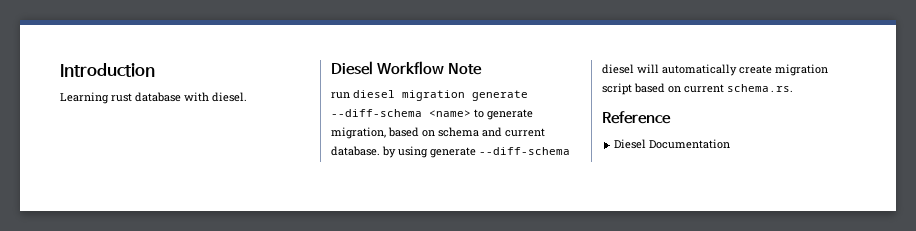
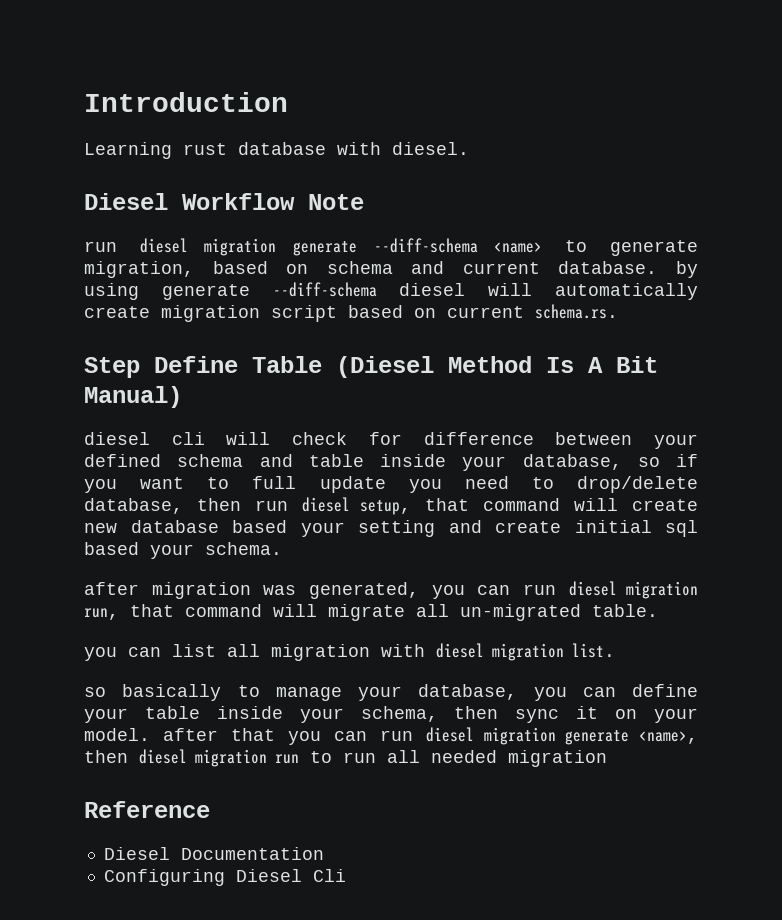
+ Step Define Table (Diesel Method Is A Bit Manual)
+ diesel cli will check for difference between your defined schema and table inside your database, so if you want to full update you need to drop/delete database, then run diesel setup, that command will create new database based your setting and create initial sql based your schema.
+ after migration was generated, you can run diesel migration run, that command will migrate all un-migrated table.
+ you can list all migration with diesel migration list.
+ so basically to manage your database, you can define your table inside your schema, then sync it on your model. after that you can run diesel migration generate <name>, then diesel migration run to run all needed migration
+ Configuring Diesel Cli

